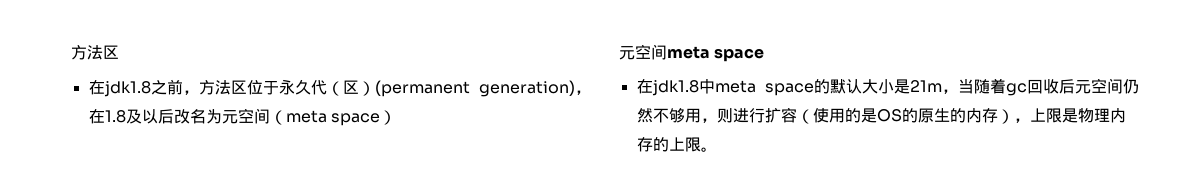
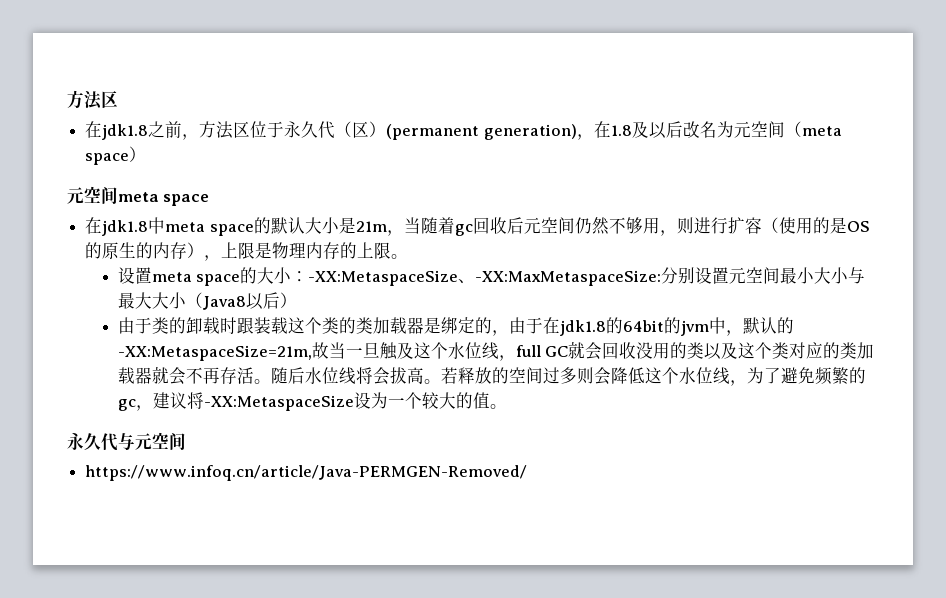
+ 设置meta space的大小：-XX:MetaspaceSize、-XX:MaxMetaspaceSize:分别设置元空间最小大小与最大大小（Java8以后）
+ 由于类的卸载时跟装载这个类的类加载器是绑定的，由于在jdk1.8的64bit的jvm中，默认的-XX:MetaspaceSize=21m,故当一旦触及这个水位线，full GC就会回收没用的类以及这个类对应的类加载器就会不再存活。随后水位线将会拔高。若释放的空间过多则会降低这个水位线，为了避免频繁的gc，建议将-XX:MetaspaceSize设为一个较大的值。
+ 永久代与元空间
+ https://www.infoq.cn/article/Java-PERMGEN-Removed/

